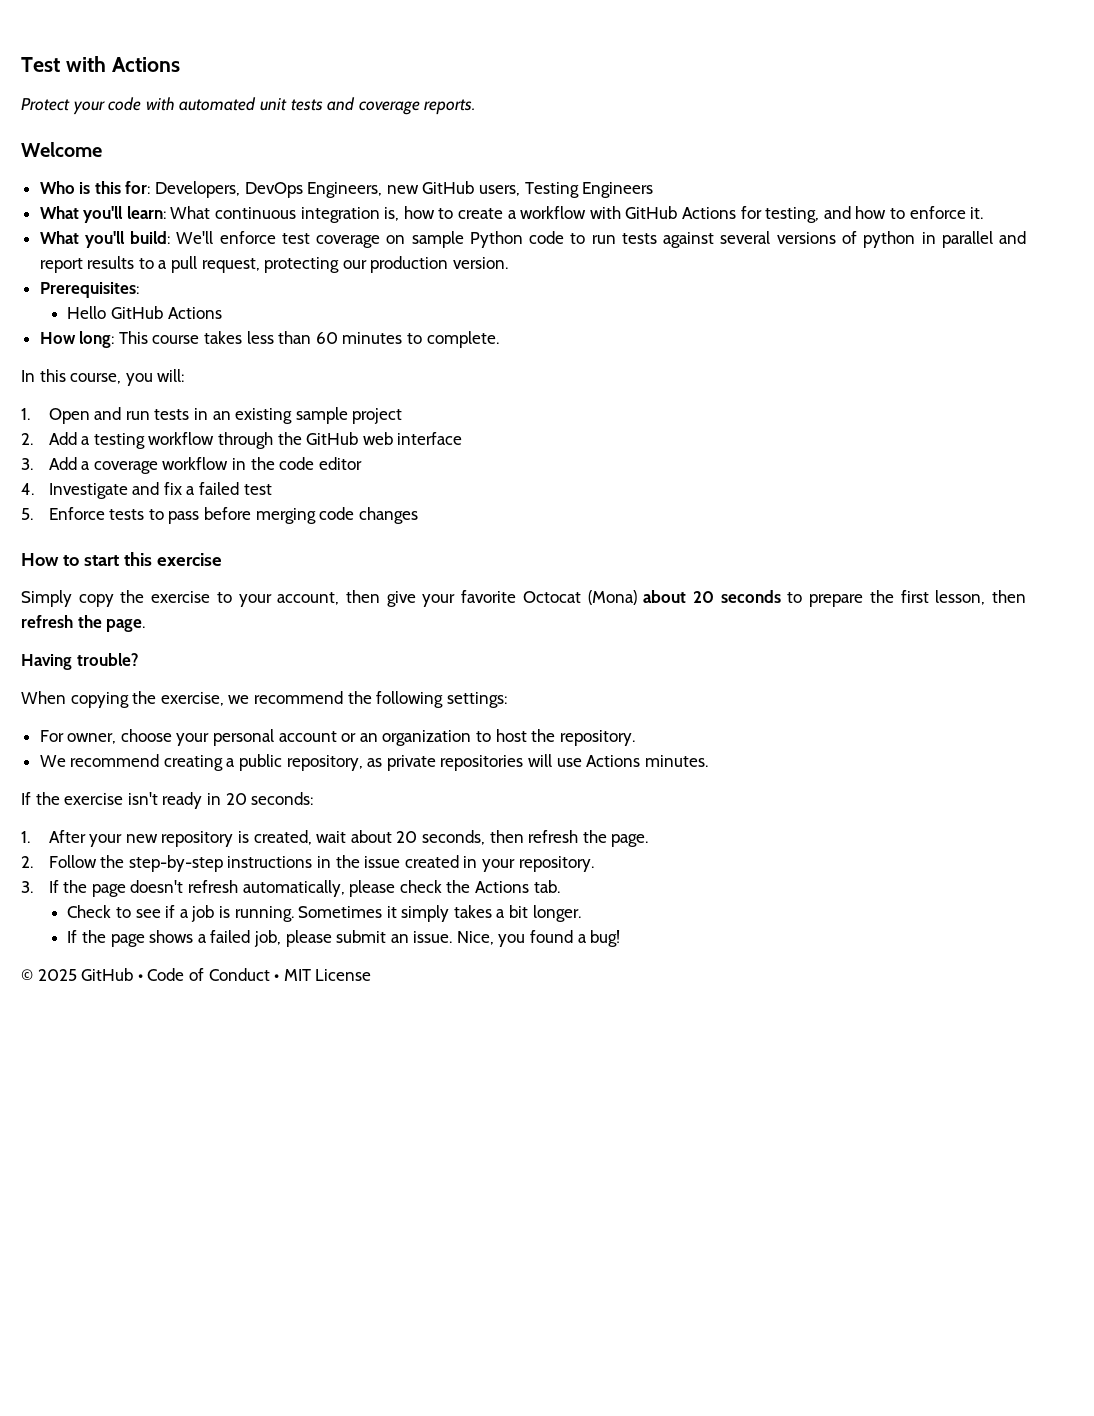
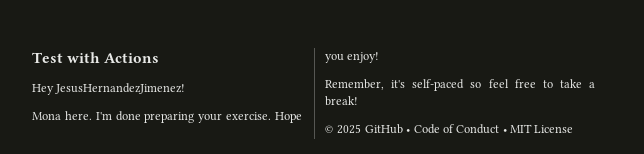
- Protect your code with automated unit tests and coverage reports.
- Welcome
- Who is this for: Developers, DevOps Engineers, new GitHub users, Testing Engineers
- What you'll learn: What continuous integration is, how to create a workflow with GitHub Actions for testing, and how to enforce it.
- What you'll build: We'll enforce test coverage on sample Python code to run tests against several versions of python in parallel and report results to a pull request, protecting our production version.
- Prerequisites:
- Hello GitHub Actions
- How long: This course takes less than 60 minutes to complete.
- In this course, you will:
- 1. Open and run tests in an existing sample project
- 2. Add a testing workflow through the GitHub web interface
- 3. Add a coverage workflow in the code editor
- 4. Investigate and fix a failed test
- 5. Enforce tests to pass before merging code changes
- How to start this exercise
- Simply copy the exercise to your account, then give your favorite Octocat (Mona) about 20 seconds to prepare the first lesson, then refresh the page.
- Having trouble?
- When copying the exercise, we recommend the following settings:
- For owner, choose your personal account or an organization to host the repository.
- We recommend creating a public repository, as private repositories will use Actions minutes.
- If the exercise isn't ready in 20 seconds:
- 1. After your new repository is created, wait about 20 seconds, then refresh the page.
- 2. Follow the step-by-step instructions in the issue created in your repository.
- 3. If the page doesn't refresh automatically, please check the Actions tab.
- Check to see if a job is running. Sometimes it simply takes a bit longer.
- If the page shows a failed job, please submit an issue. Nice, you found a bug!
+ Hey JesusHernandezJimenez!
+ Mona here. I'm done preparing your exercise. Hope you enjoy!
+ Remember, it's self-paced so feel free to take a break!

